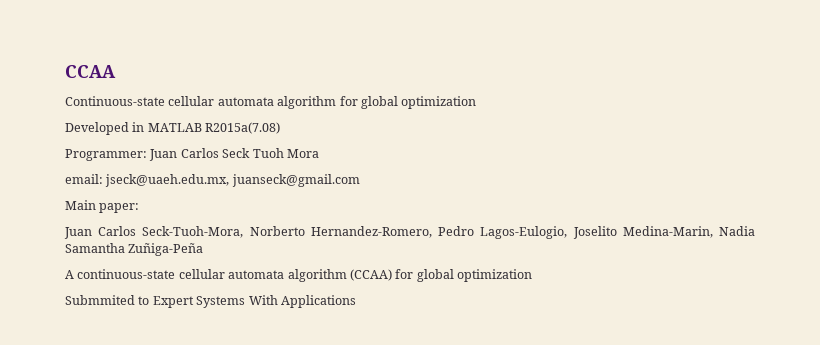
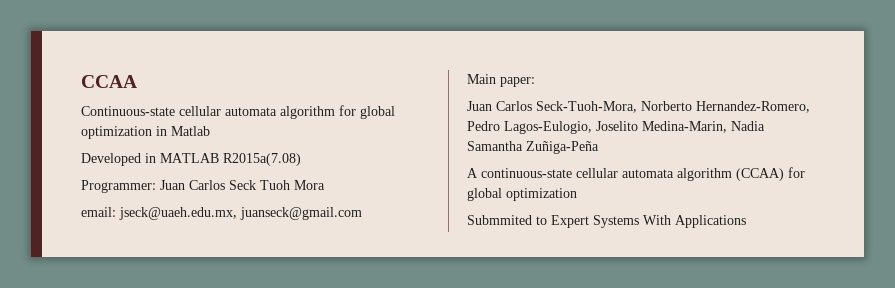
- Continuous-state cellular automata algorithm for global optimization
+ Continuous-state cellular automata algorithm for global optimization in Matlab

